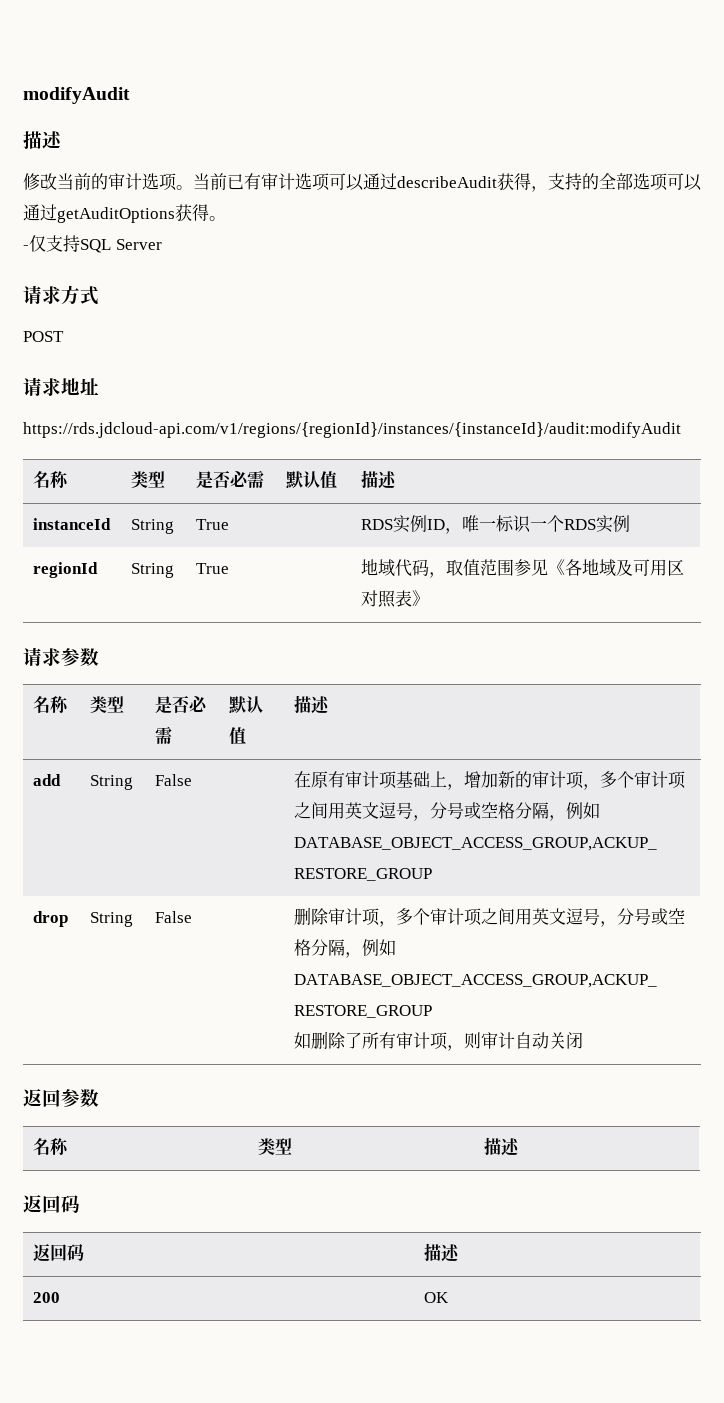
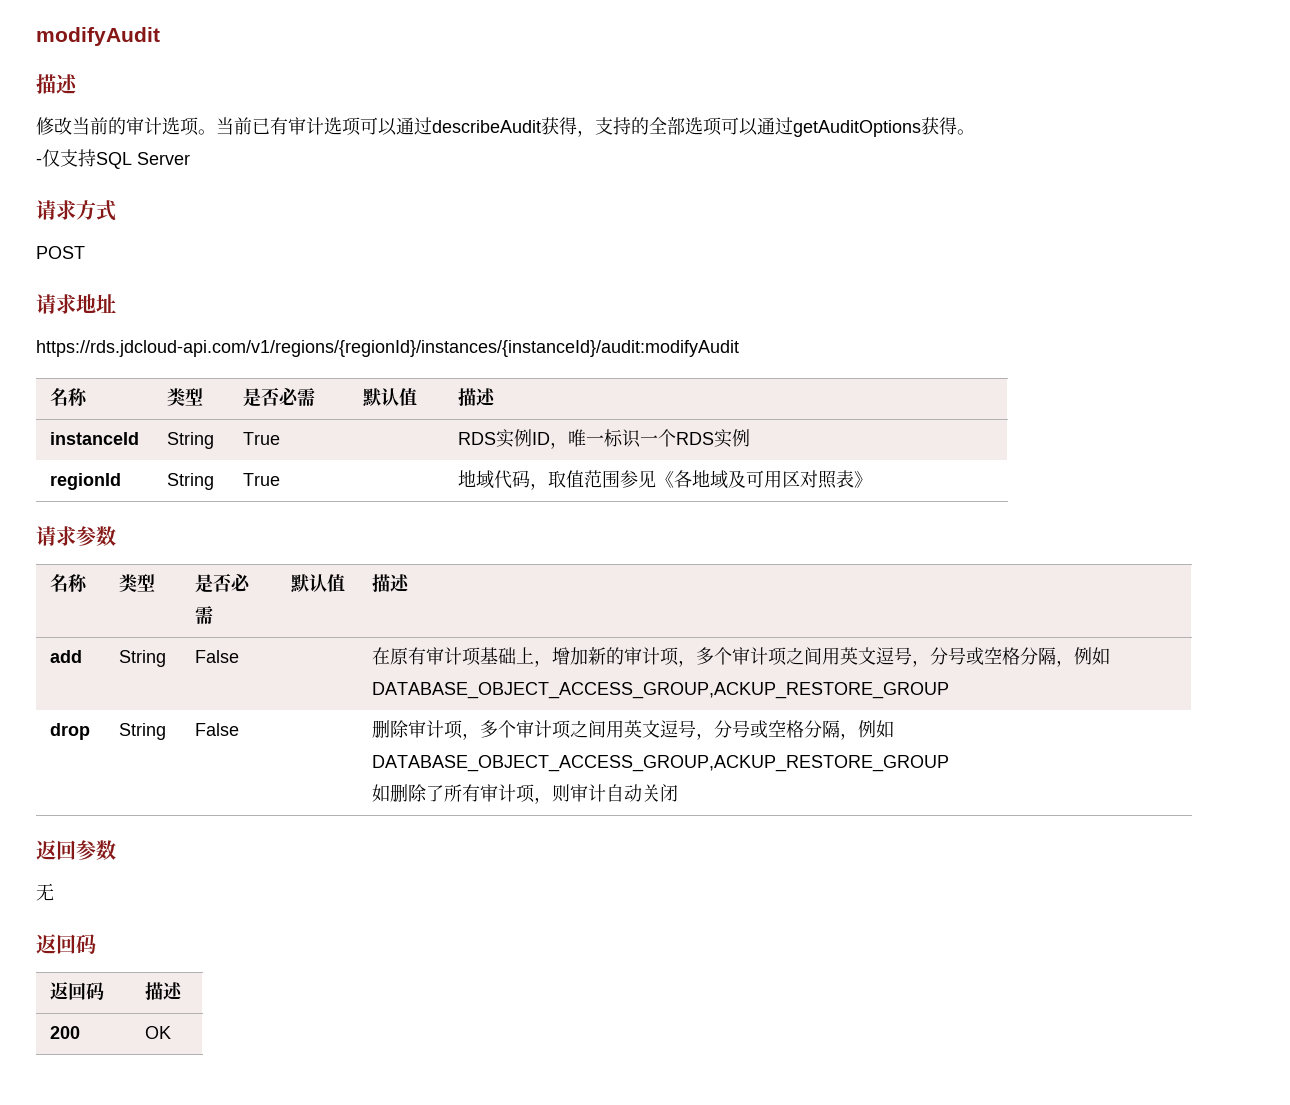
- 名称 | 类型 | 描述
+ 无

